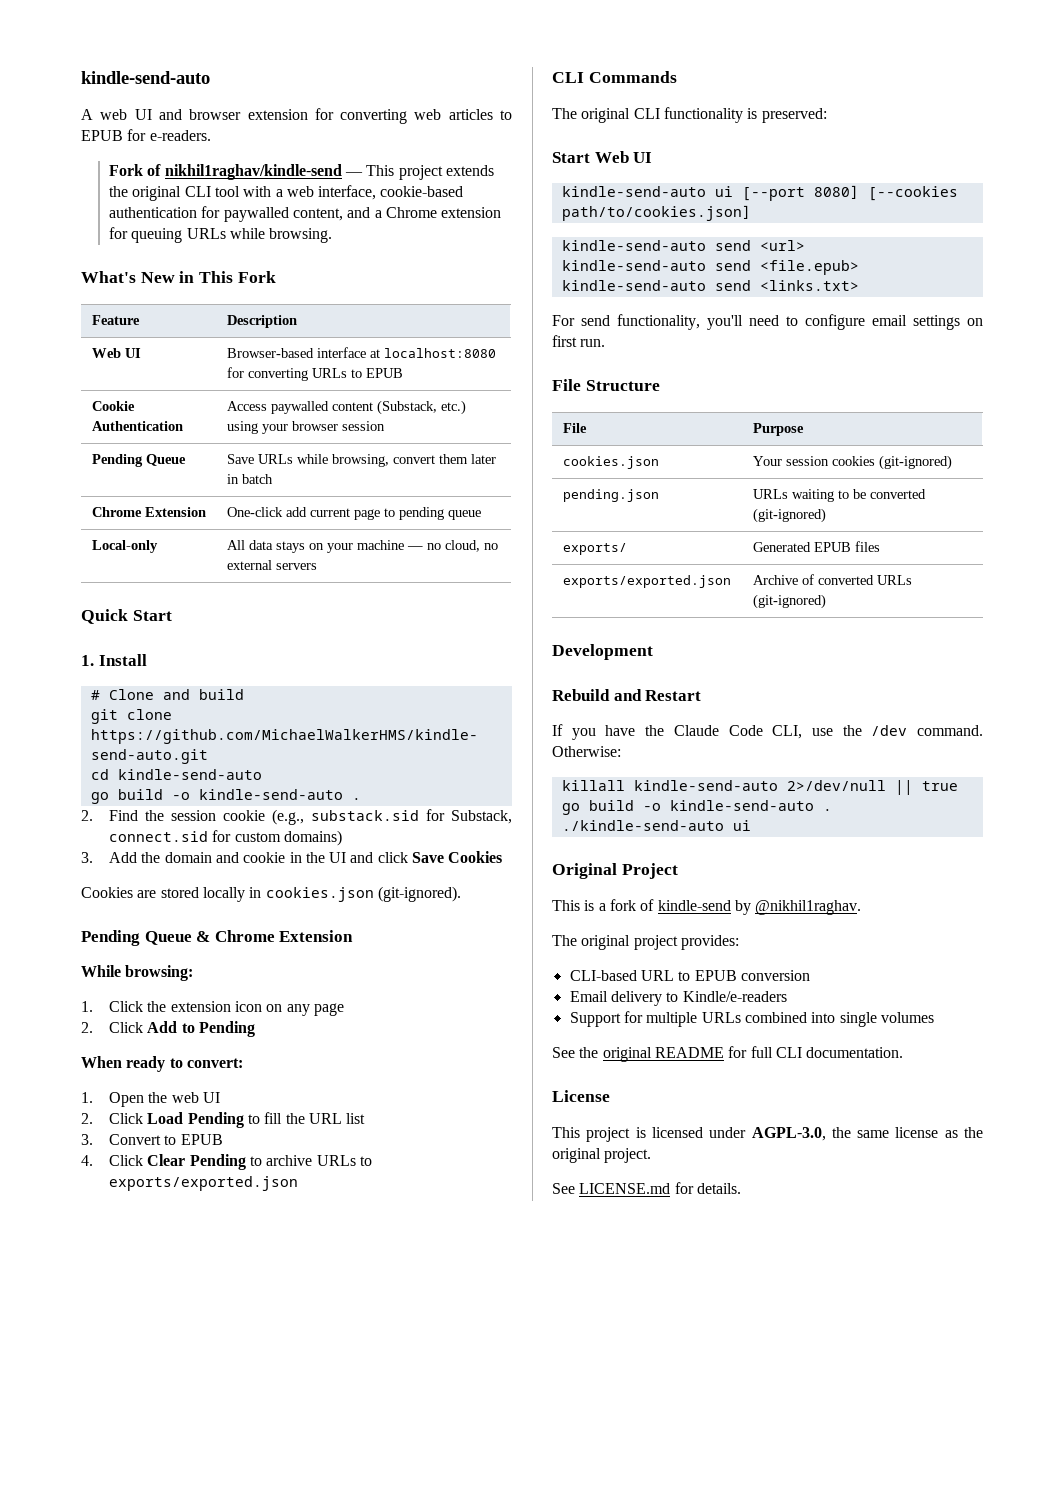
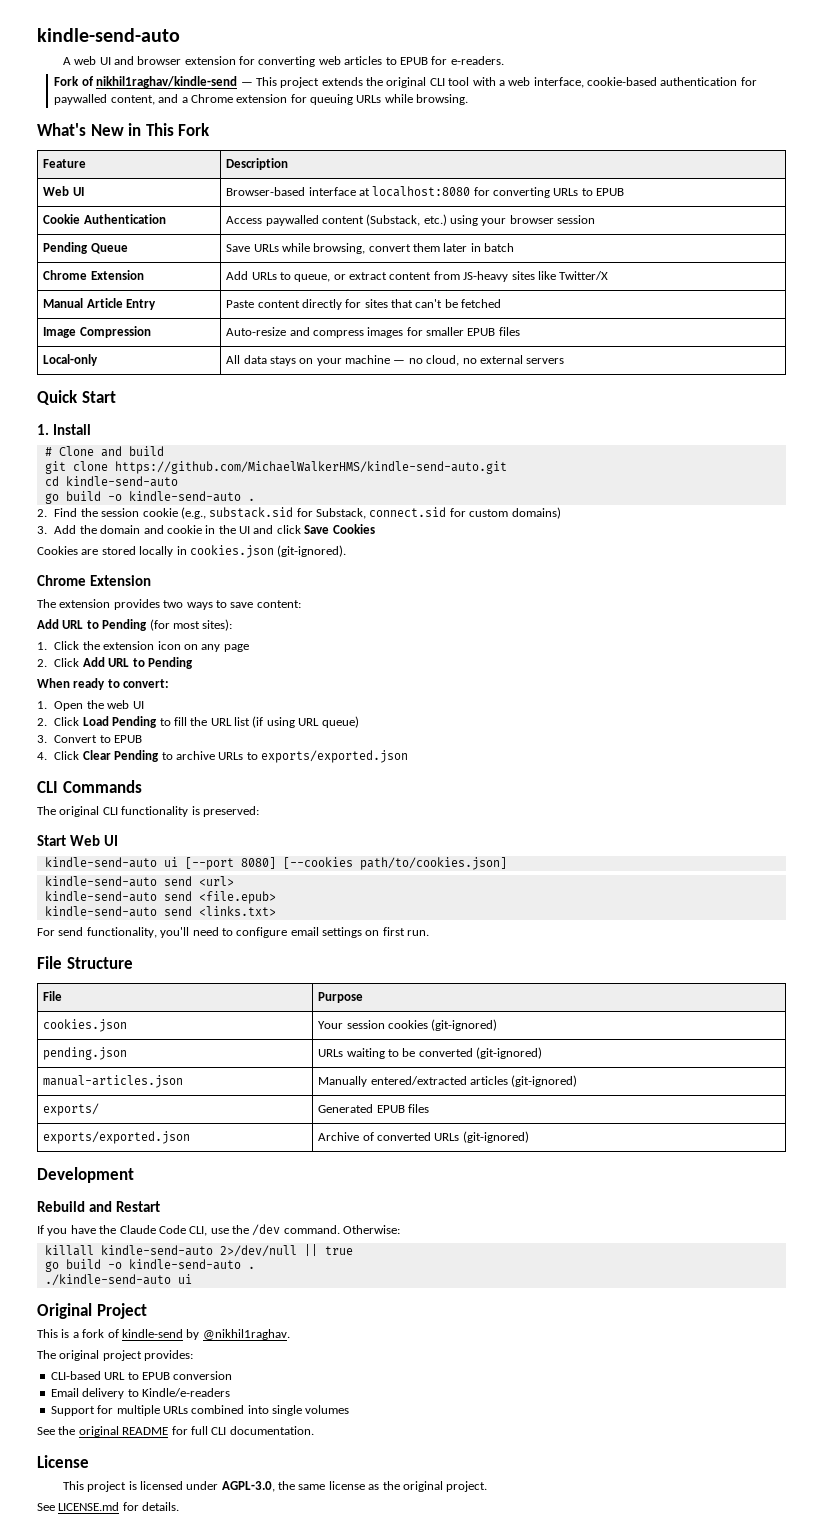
- Chrome Extension | One-click add current page to pending queue
+ Chrome Extension | Add URLs to queue, or extract content from JS-heavy sites like Twitter/X
+ Manual Article Entry | Paste content directly for sites that can't be fetched
+ Image Compression | Auto-resize and compress images for smaller EPUB files
  Cookies are stored locally in cookies.json (git-ignored).
- Pending Queue & Chrome Extension
+ Chrome Extension
- While browsing:
+ The extension provides two ways to save content:
+ Add URL to Pending (for most sites):
- 2. Click Add to Pending
+ 2. Click Add URL to Pending
- 2. Click Load Pending to fill the URL list
+ 2. Click Load Pending to fill the URL list (if using URL queue)
+ manual-articles.json | Manually entered/extracted articles (git-ignored)

